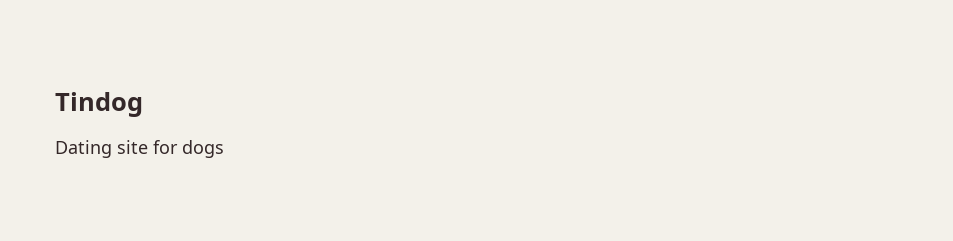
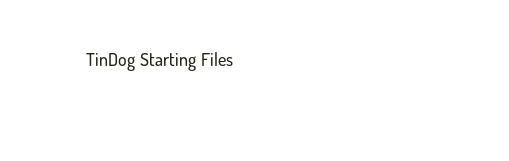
- Tindog
- Dating site for dogs
+ TinDog Starting Files

